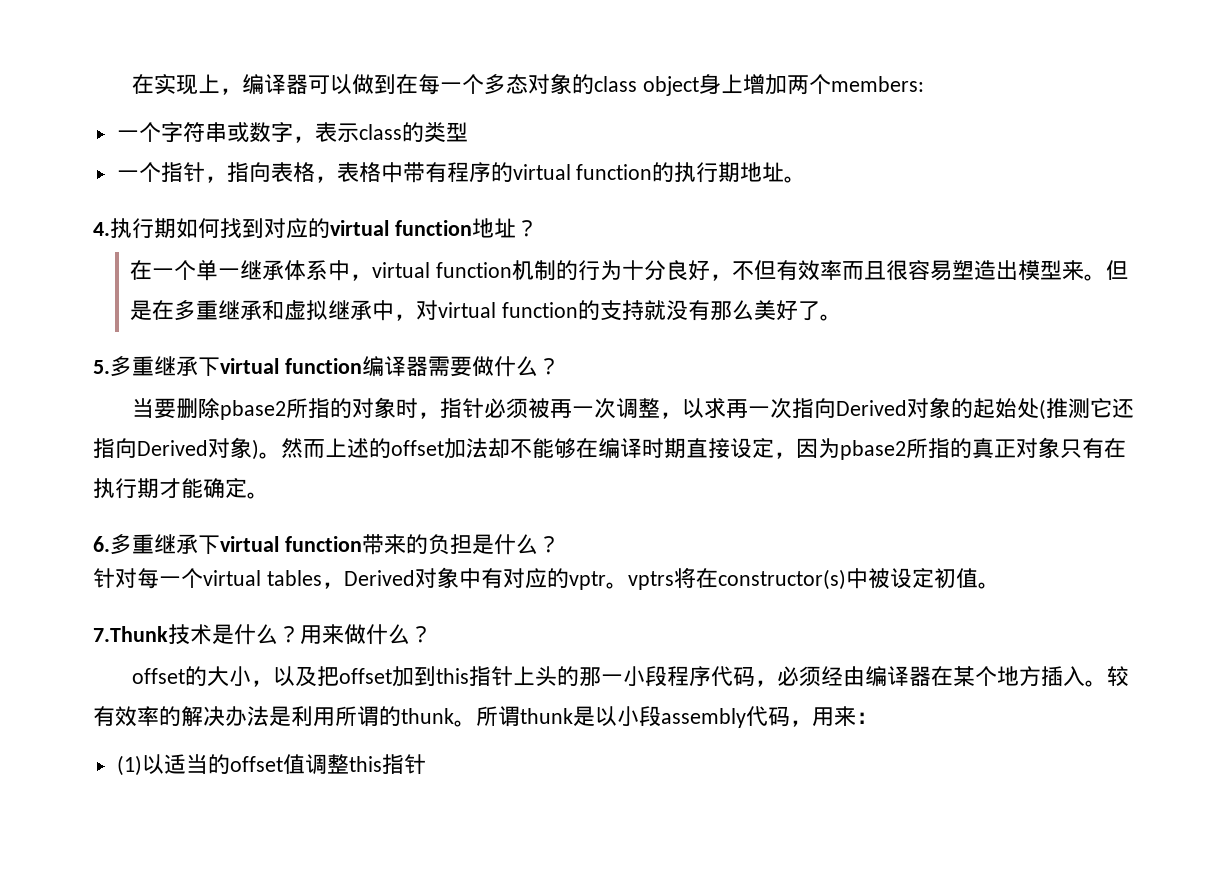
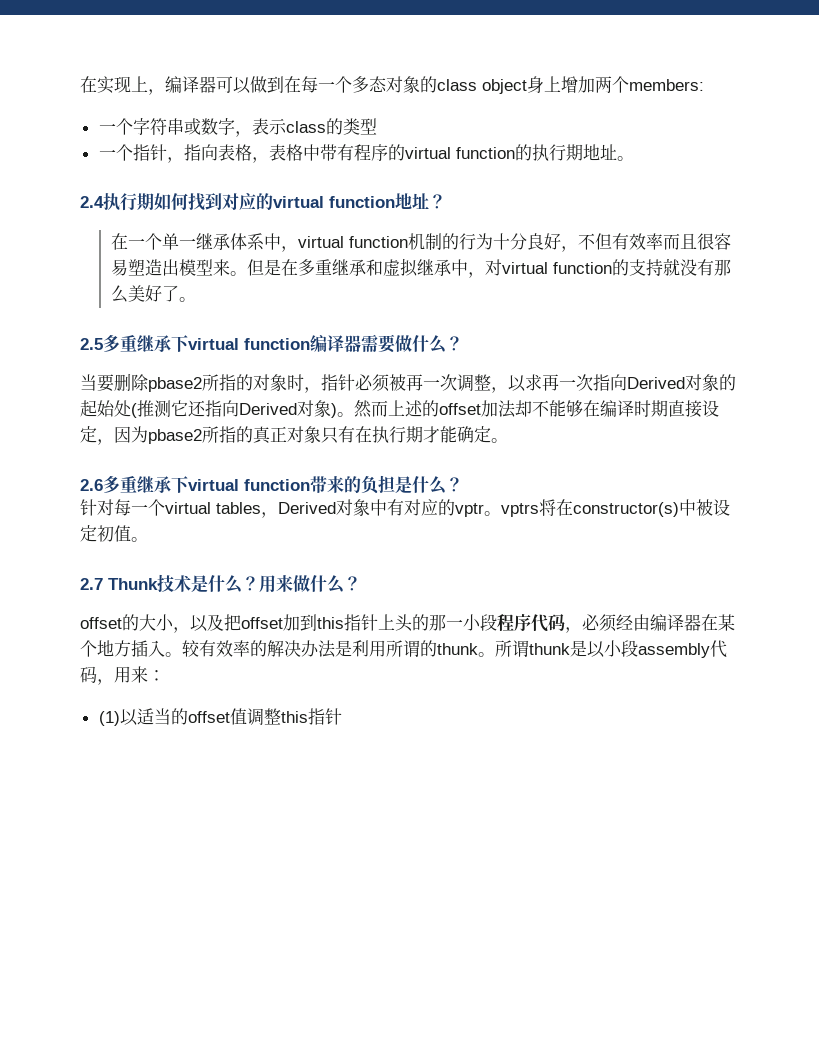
- 4.执行期如何找到对应的virtual function地址？
+ 2.4执行期如何找到对应的virtual function地址？
- 5.多重继承下virtual function编译器需要做什么？
+ 2.5多重继承下virtual function编译器需要做什么？
- 6.多重继承下virtual function带来的负担是什么？
+ 2.6多重继承下virtual function带来的负担是什么？
- 7.Thunk技术是什么？
+ 2.7 Thunk技术是什么？

